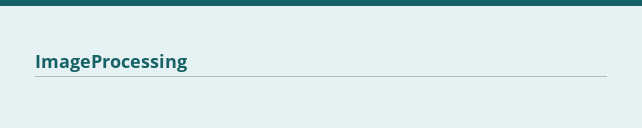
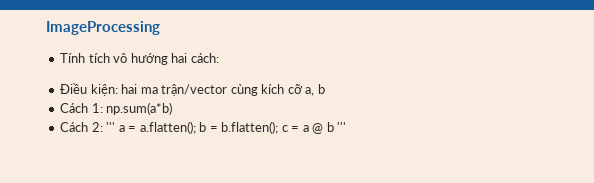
+ Tính tích vô hướng hai cách:
+ Điều kiện: hai ma trận/vector cùng kích cỡ a, b
+ Cách 1: np.sum(a*b)
+ Cách 2: ''' a = a.flatten(); b = b.flatten(); c = a @ b '''

